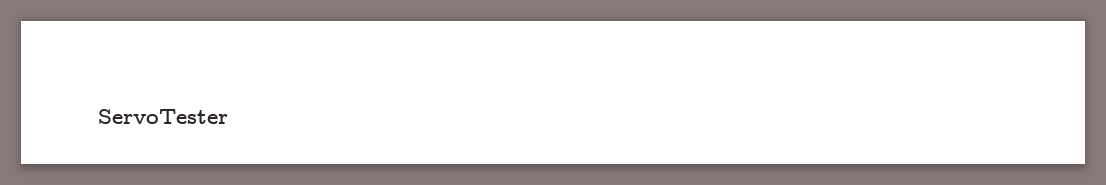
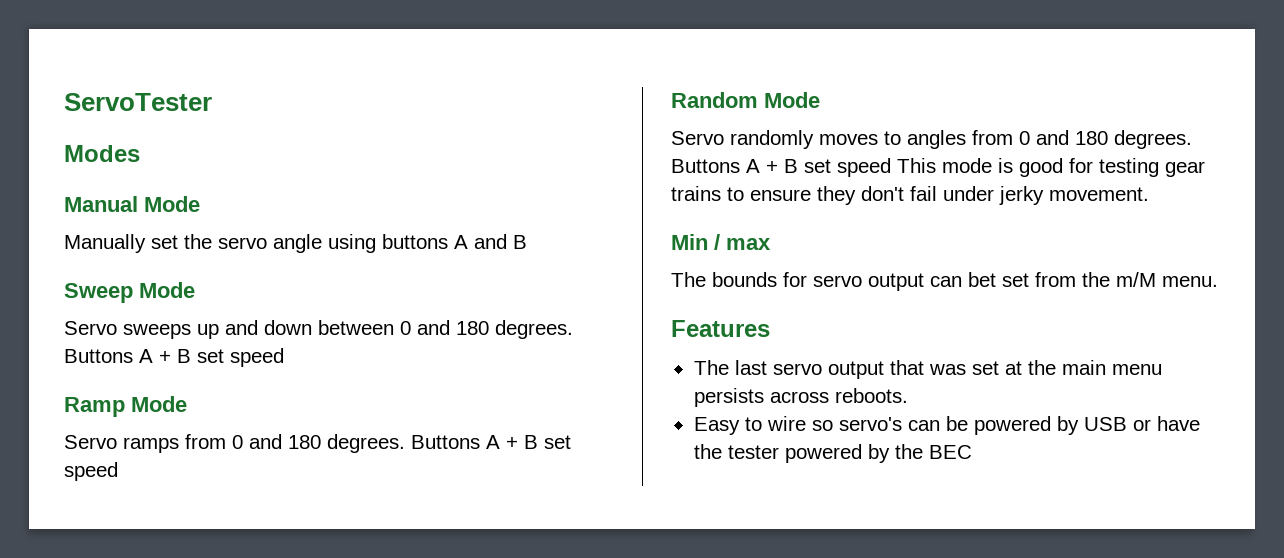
+ Modes
+ Manual Mode
+ Manually set the servo angle using buttons A and B
+ Sweep Mode
+ Servo sweeps up and down between 0 and 180 degrees. Buttons A + B set speed
+ Ramp Mode
+ Servo ramps from 0 and 180 degrees. Buttons A + B set speed
+ Random Mode
+ Servo randomly moves to angles from 0 and 180 degrees. Buttons A + B set speed This mode is good for testing gear trains to ensure they don't fail under jerky movement.
+ Min / max
+ The bounds for servo output can bet set from the m/M menu.
+ Features
+ The last servo output that was set at the main menu persists across reboots.
+ Easy to wire so servo's can be powered by USB or have the tester powered by the BEC

